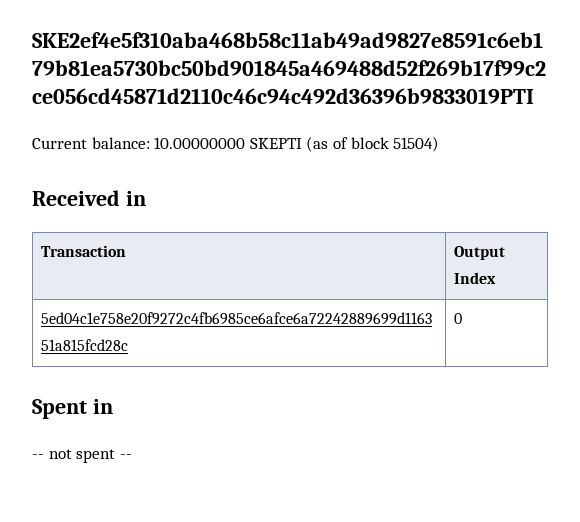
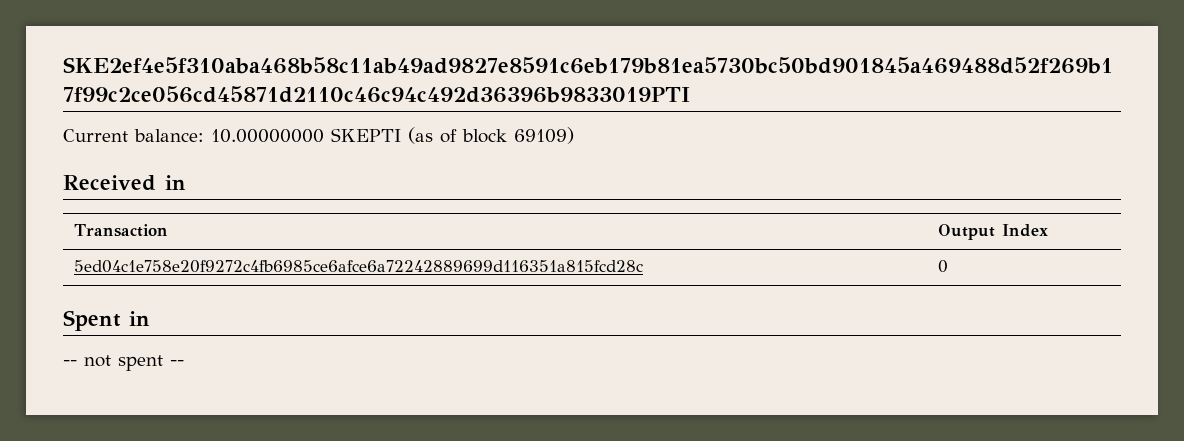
- Current balance: 10.00000000 SKEPTI (as of block 51504)
+ Current balance: 10.00000000 SKEPTI (as of block 69109)

